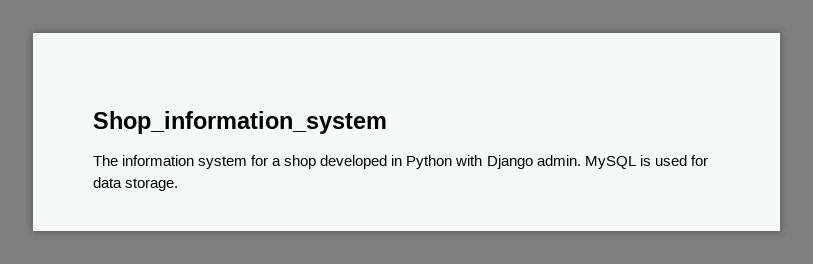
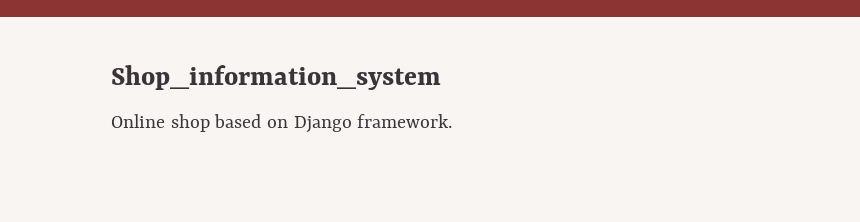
- The information system for a shop developed in Python with Django admin. MySQL is used for data storage.
+ Online shop based on Django framework.

